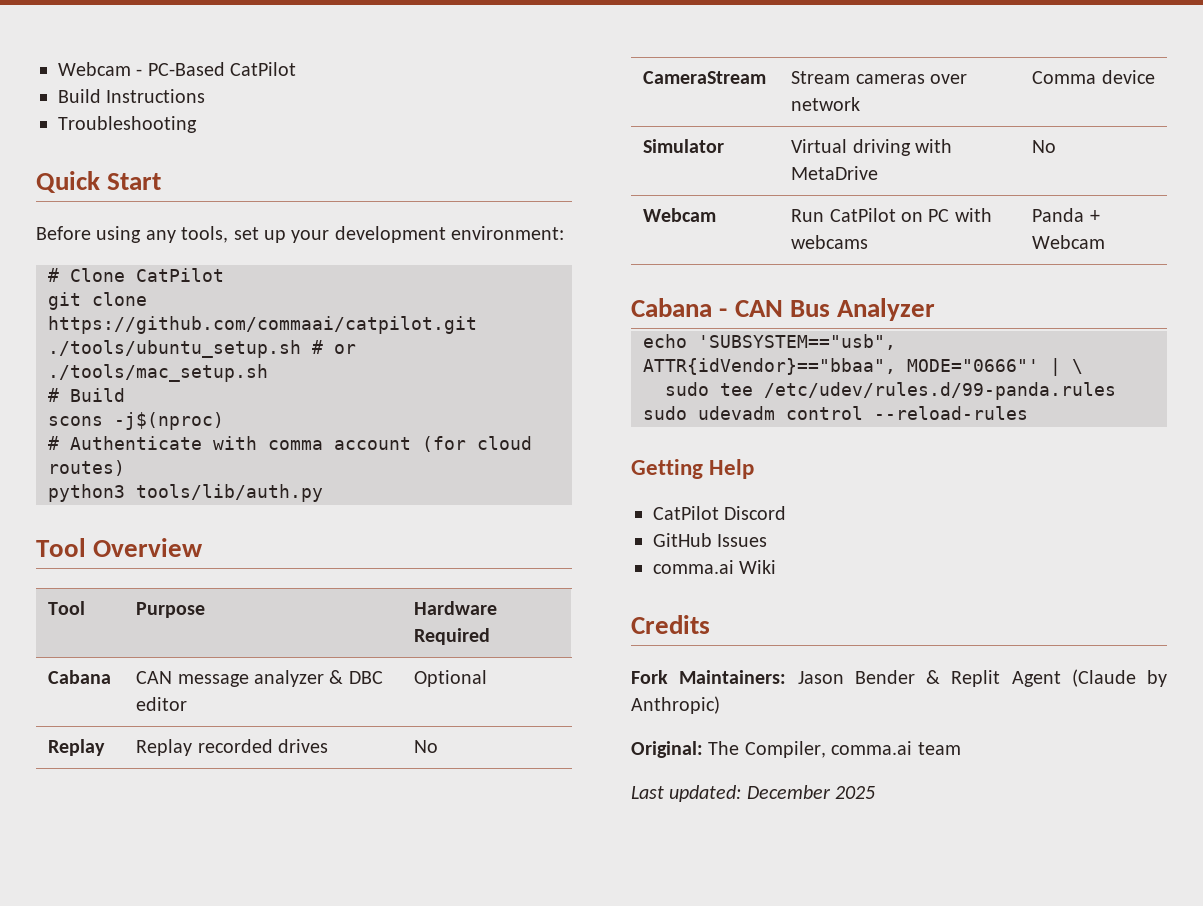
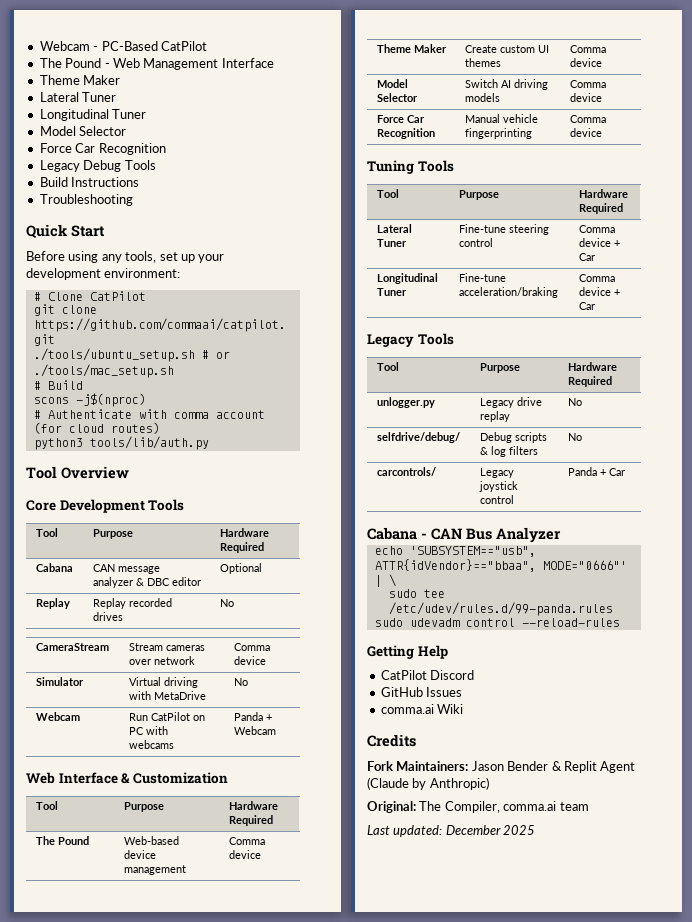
+ The Pound - Web Management Interface
+ Theme Maker
+ Lateral Tuner
+ Longitudinal Tuner
+ Model Selector
+ Force Car Recognition
+ Legacy Debug Tools
+ Core Development Tools
+ Web Interface & Customization
+ Tool | Purpose | Hardware Required
+ The Pound | Web-based device management | Comma device
+ Theme Maker | Create custom UI themes | Comma device
+ Model Selector | Switch AI driving models | Comma device
+ Force Car Recognition | Manual vehicle fingerprinting | Comma device
+ Tuning Tools
+ Tool | Purpose | Hardware Required
+ Lateral Tuner | Fine-tune steering control | Comma device + Car
+ Longitudinal Tuner | Fine-tune acceleration/braking | Comma device + Car
+ Legacy Tools
+ Tool | Purpose | Hardware Required
+ unlogger.py | Legacy drive replay | No
+ selfdrive/debug/ | Debug scripts & log filters | No
+ carcontrols/ | Legacy joystick control | Panda + Car

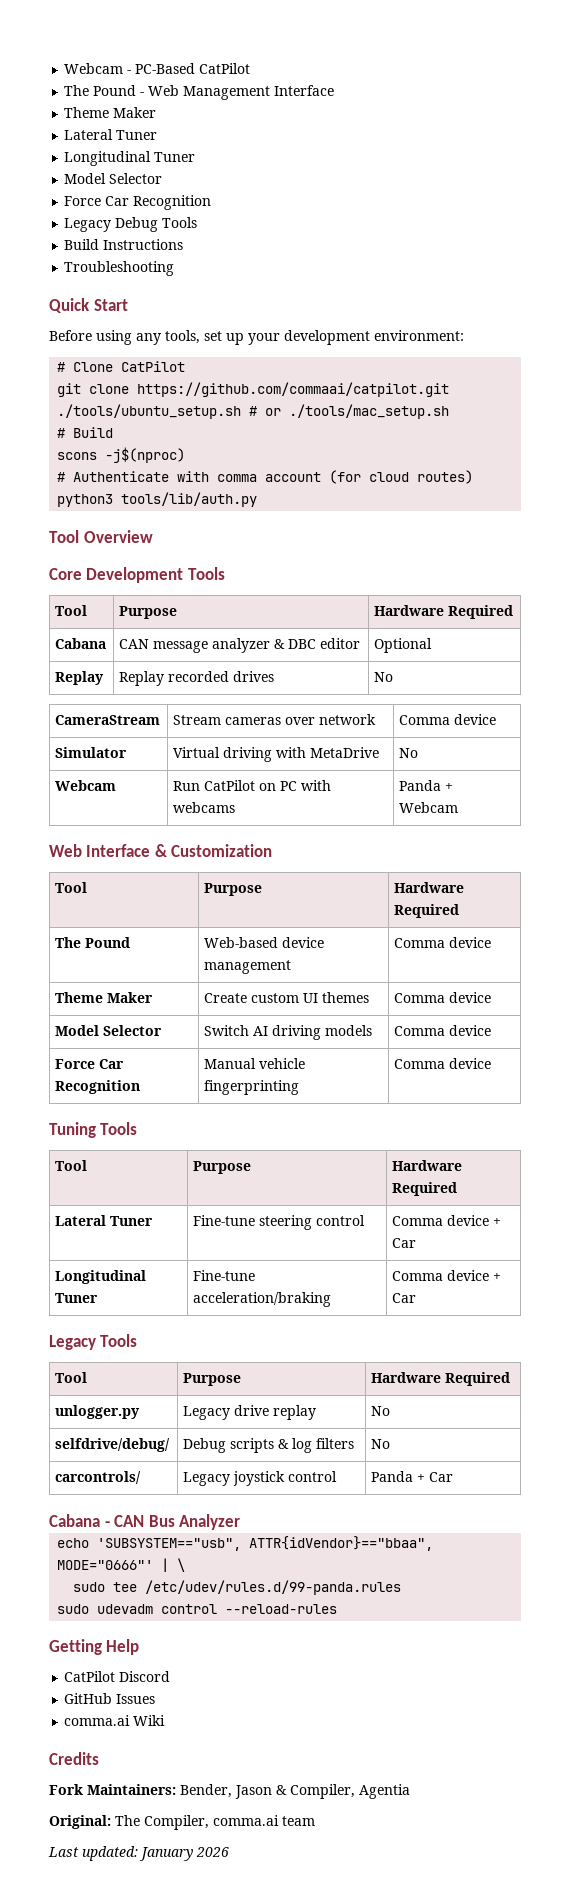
- Fork Maintainers: Jason Bender & Replit Agent (Claude by Anthropic)
+ Fork Maintainers: Bender, Jason & Compiler, Agentia
- Last updated: December 2025
+ Last updated: January 2026

